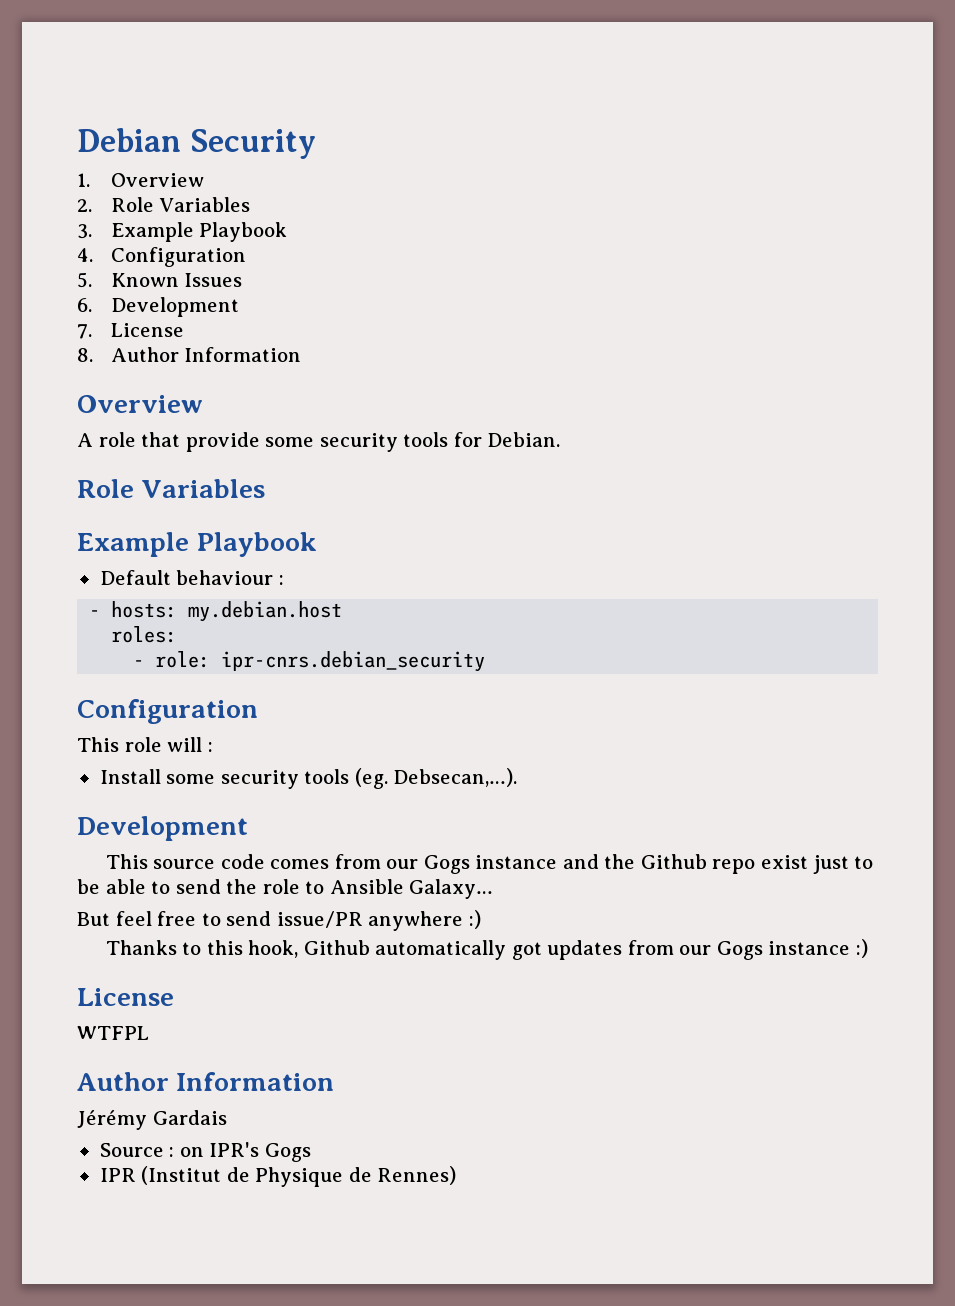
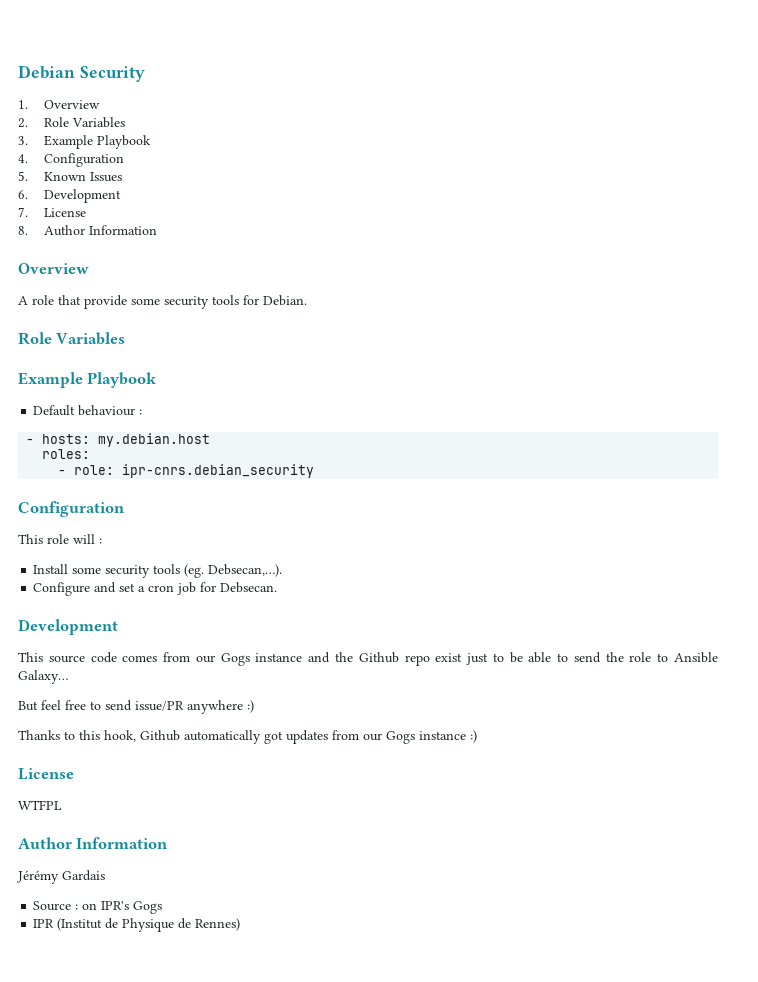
+ Configure and set a cron job for Debsecan.

